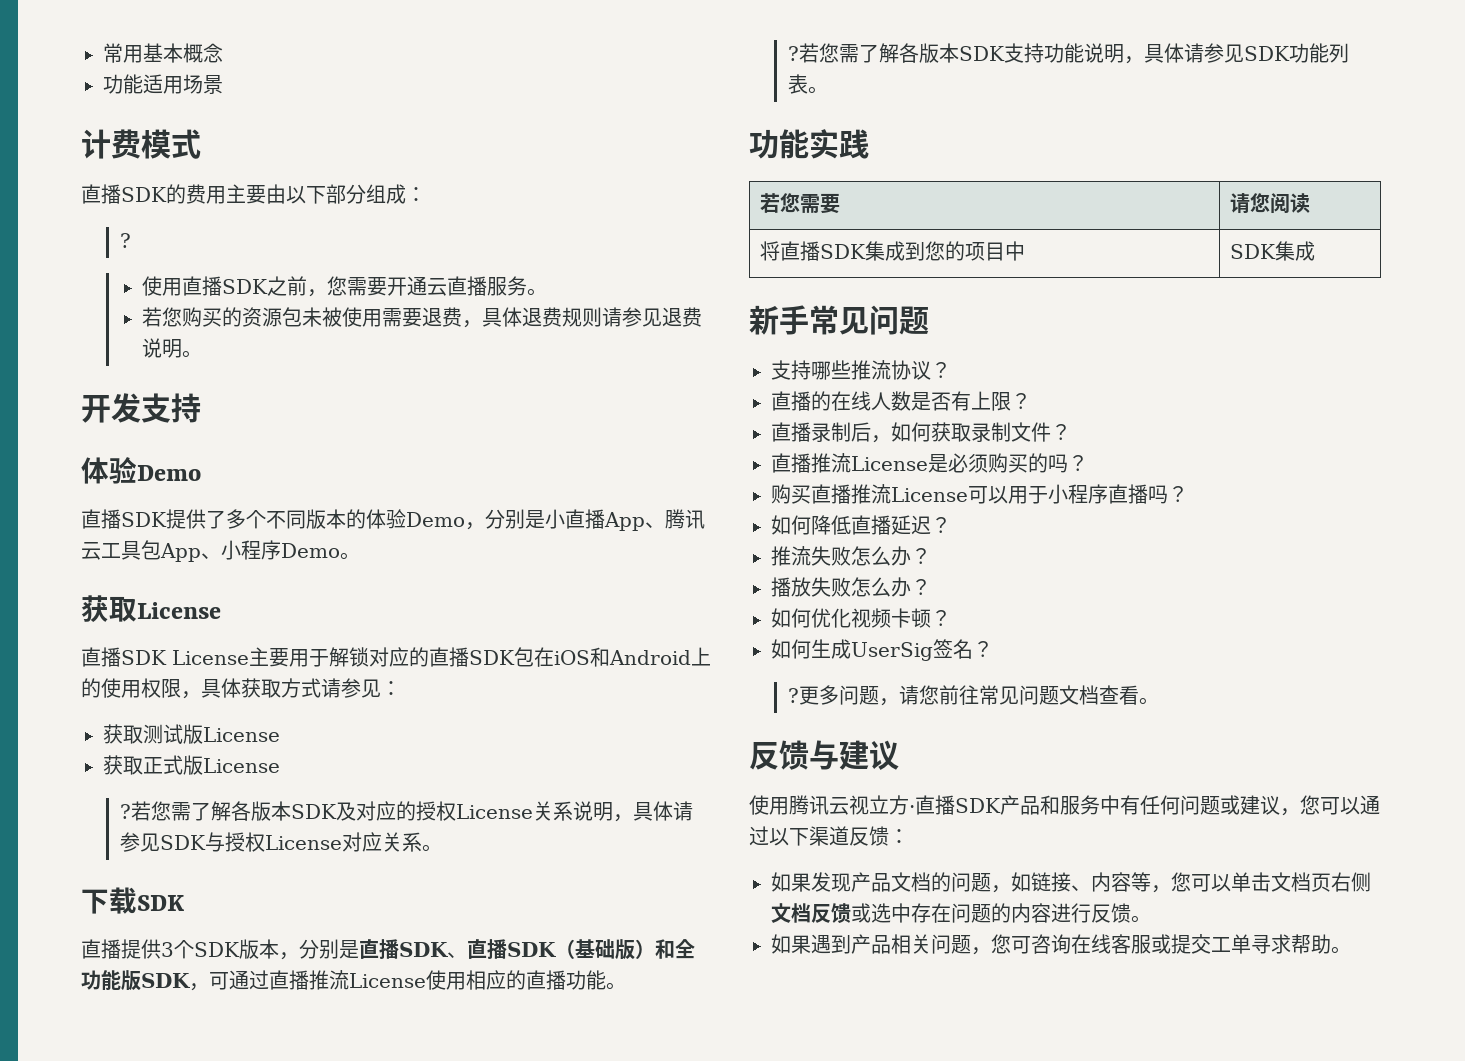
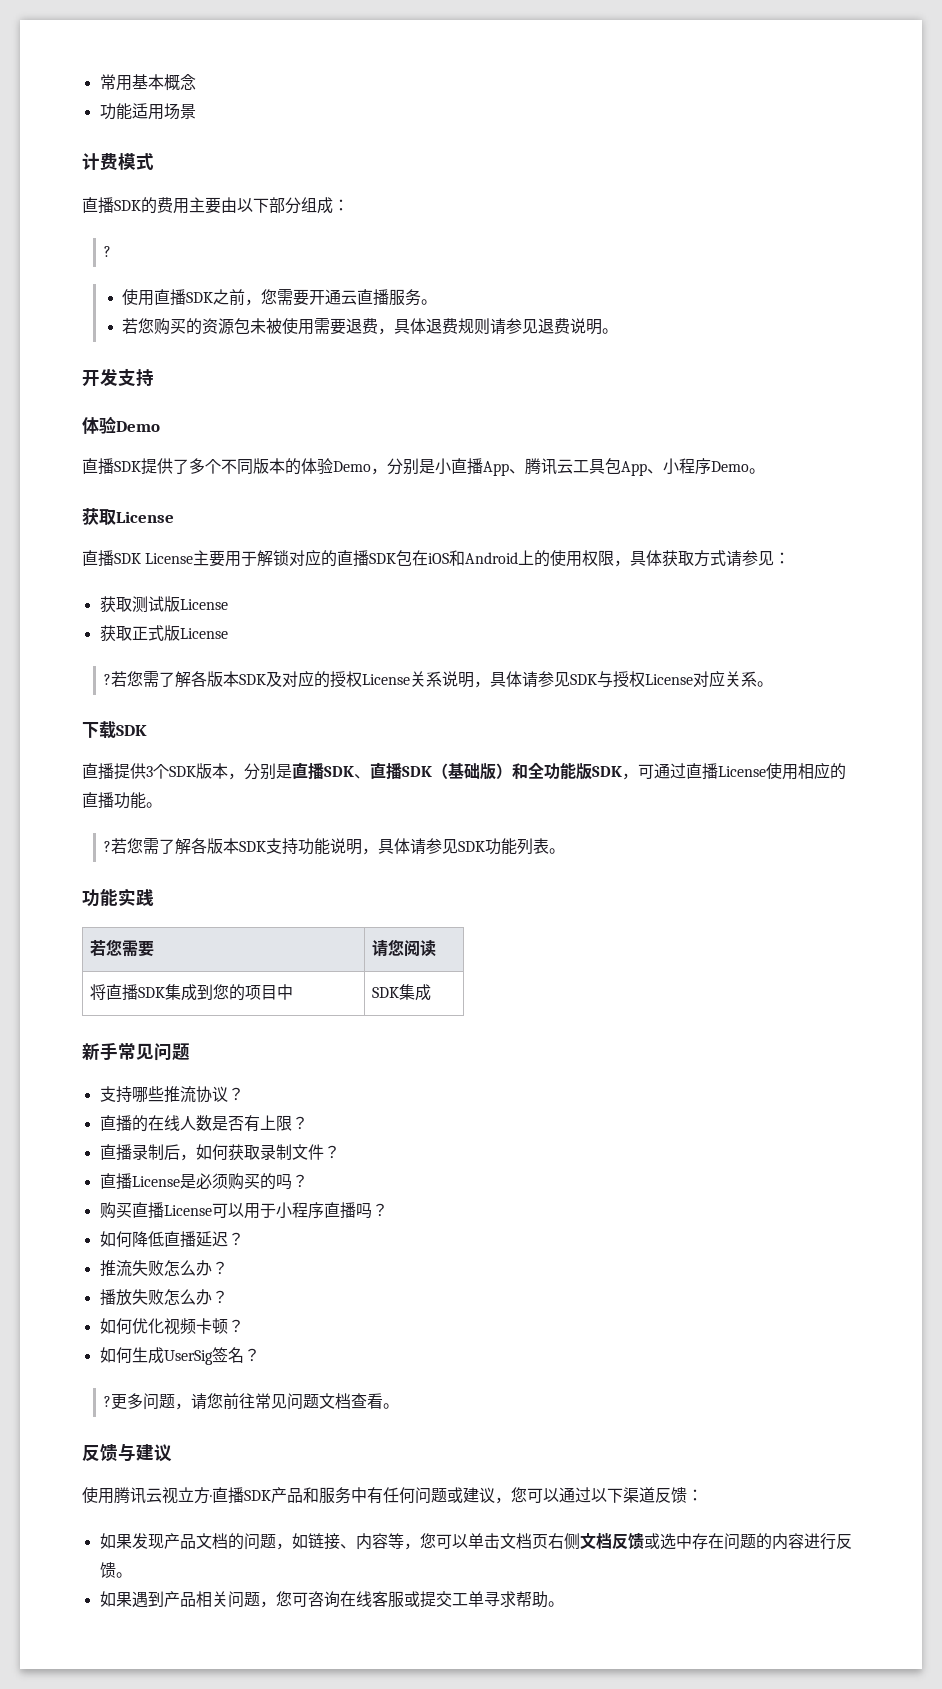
- 直播提供3个SDK版本，分别是直播SDK、直播SDK（基础版）和全功能版SDK，可通过直播推流License使用相应的直播功能。
+ 直播提供3个SDK版本，分别是直播SDK、直播SDK（基础版）和全功能版SDK，可通过直播License使用相应的直播功能。
- 直播推流License是必须购买的吗？
+ 直播License是必须购买的吗？
- 购买直播推流License可以用于小程序直播吗？
+ 购买直播License可以用于小程序直播吗？

